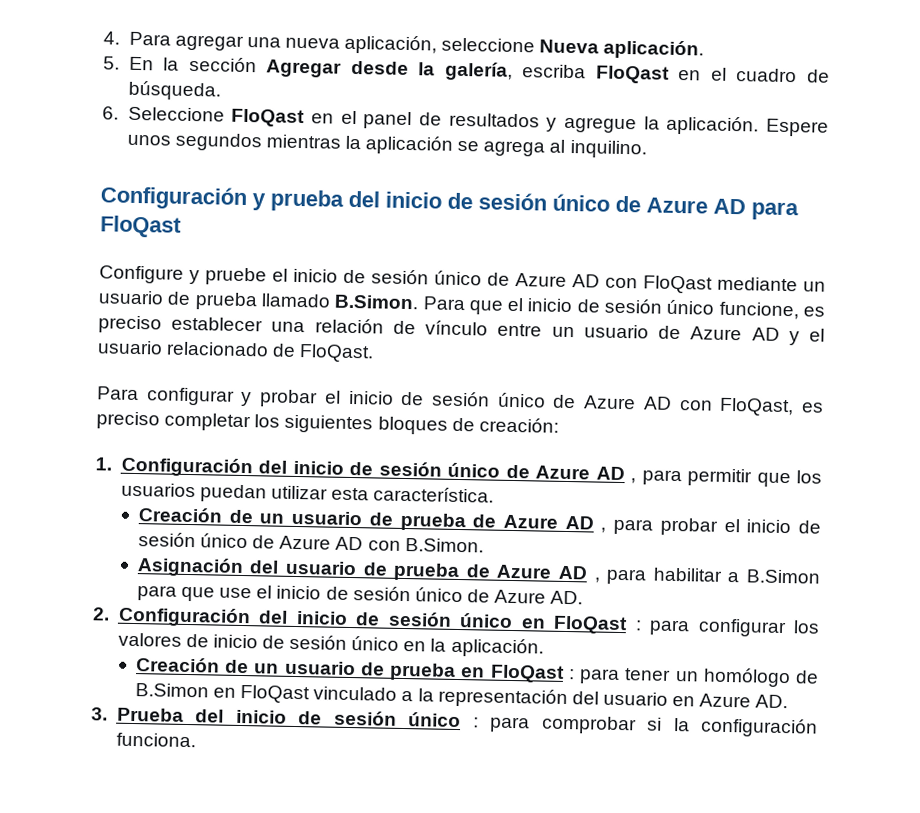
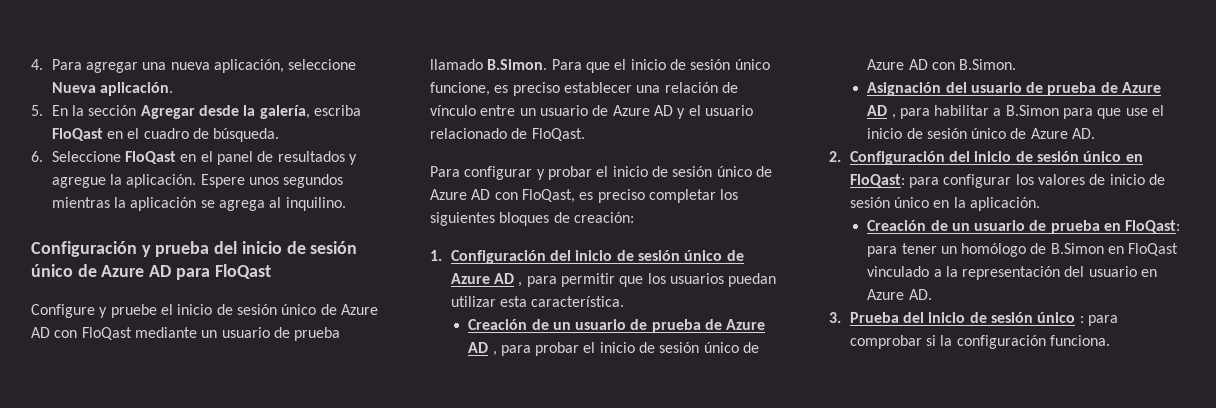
- 2. Configuración del inicio de sesión único en FloQast : para configurar los valores de inicio de sesión único en la aplicación.
+ 2. Configuración del inicio de sesión único en FloQast: para configurar los valores de inicio de sesión único en la aplicación.
- Creación de un usuario de prueba en FloQast : para tener un homólogo de B.Simon en FloQast vinculado a la representación del usuario en Azure AD.
+ Creación de un usuario de prueba en FloQast: para tener un homólogo de B.Simon en FloQast vinculado a la representación del usuario en Azure AD.

